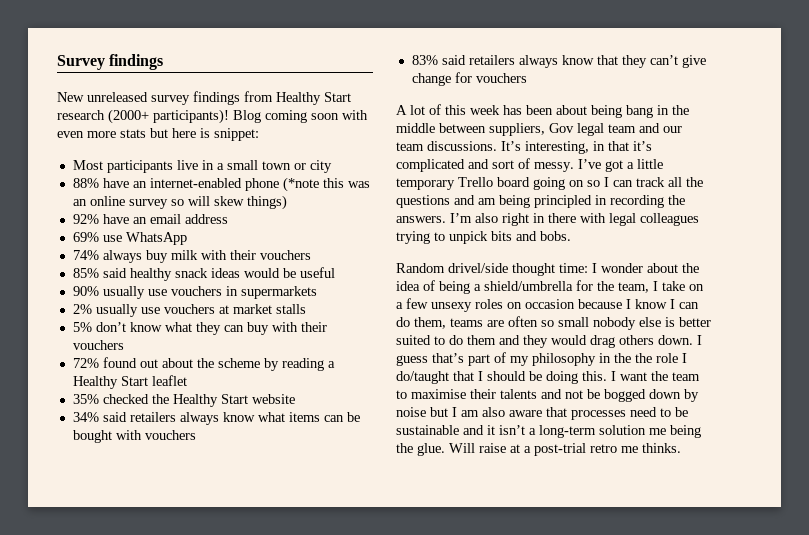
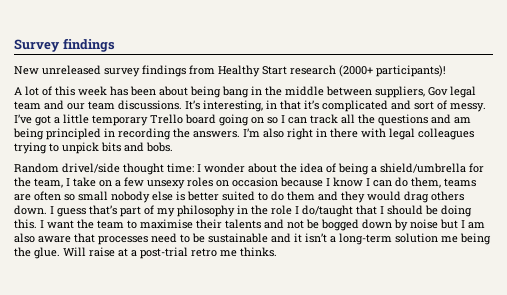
- Blog coming soon with even more stats but here is snippet:
- Most participants live in a small town or city
- 88% have an internet-enabled phone (*note this was an online survey so will skew things)
- 92% have an email address
- 69% use WhatsApp
- 74% always buy milk with their vouchers
- 85% said healthy snack ideas would be useful
- 90% usually use vouchers in supermarkets
- 2% usually use vouchers at market stalls
- 5% don’t know what they can buy with their vouchers
- 72% found out about the scheme by reading a Healthy Start leaflet
- 35% checked the Healthy Start website
- 34% said retailers always know what items can be bought with vouchers
- 83% said retailers always know that they can’t give change for vouchers
- I guess that’s part of my philosophy in the the role I do/taught that I should be doing this.
+ I guess that’s part of my philosophy in the role I do/taught that I should be doing this.

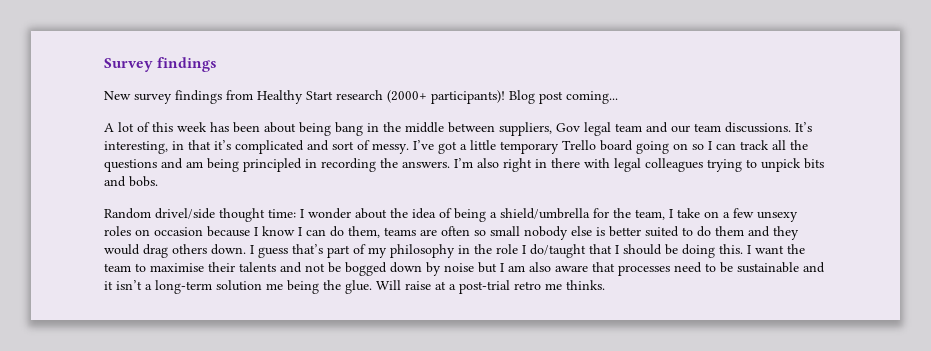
- New unreleased survey findings from Healthy Start research (2000+ participants)!
+ New survey findings from Healthy Start research (2000+ participants)! Blog post coming...

